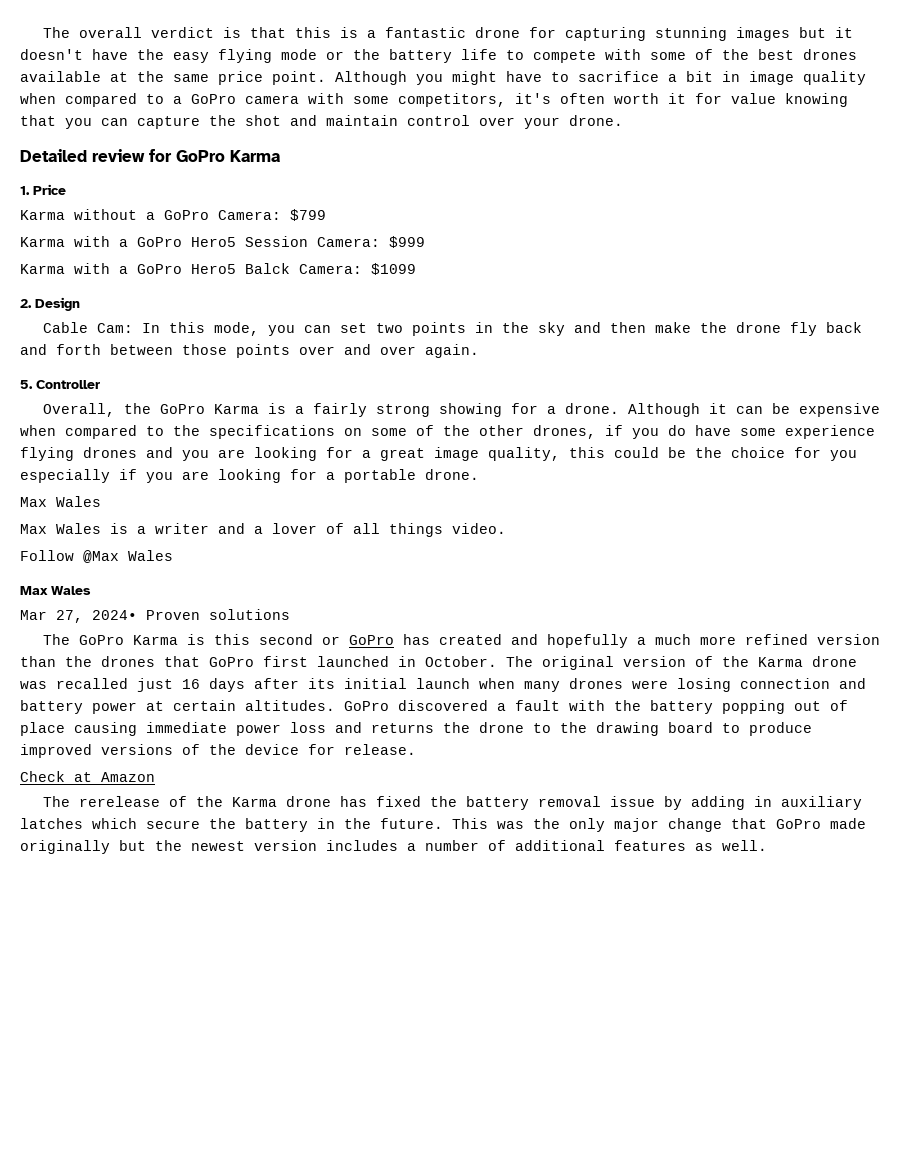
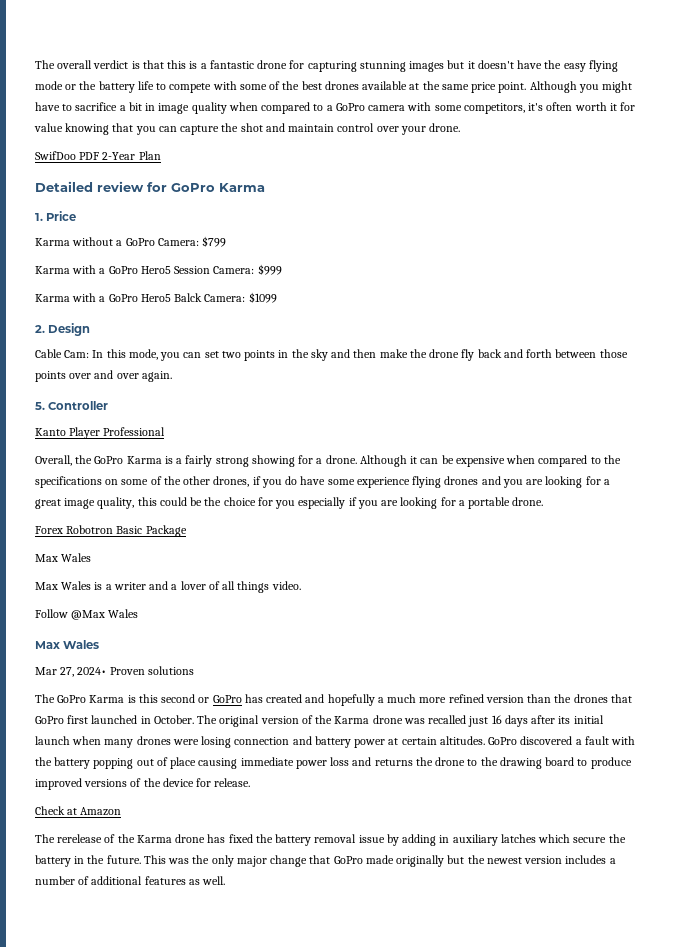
+ SwifDoo PDF 2-Year Plan
+ Kanto Player Professional
+ Forex Robotron Basic Package

